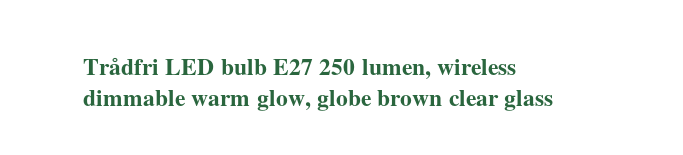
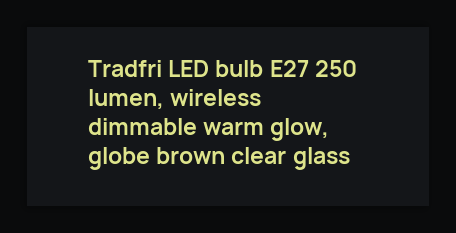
- Trådfri LED bulb E27 250 lumen, wireless dimmable warm glow, globe brown clear glass
+ Tradfri LED bulb E27 250 lumen, wireless dimmable warm glow, globe brown clear glass

